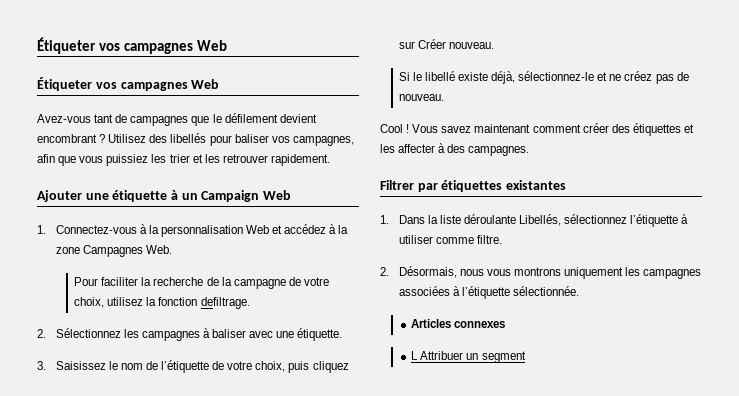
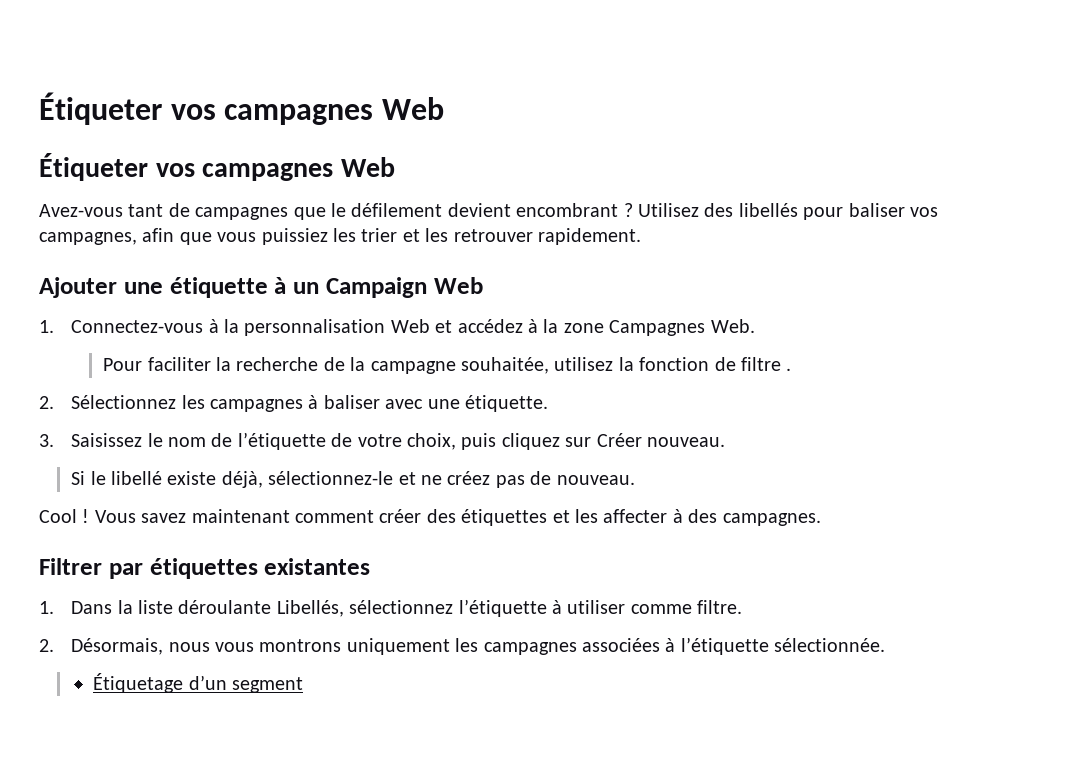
- Pour faciliter la recherche de la campagne de votre choix, utilisez la fonction defiltrage.
+ Pour faciliter la recherche de la campagne souhaitée, utilisez la fonction de filtre .
- Articles connexes
- L Attribuer un segment
+ Étiquetage d’un segment

